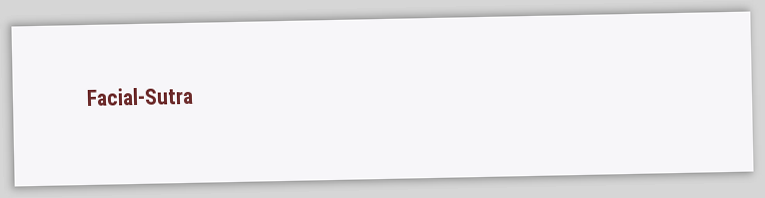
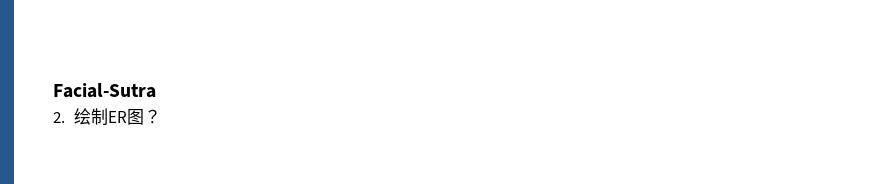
+ 2.绘制ER图？

